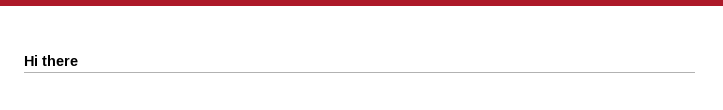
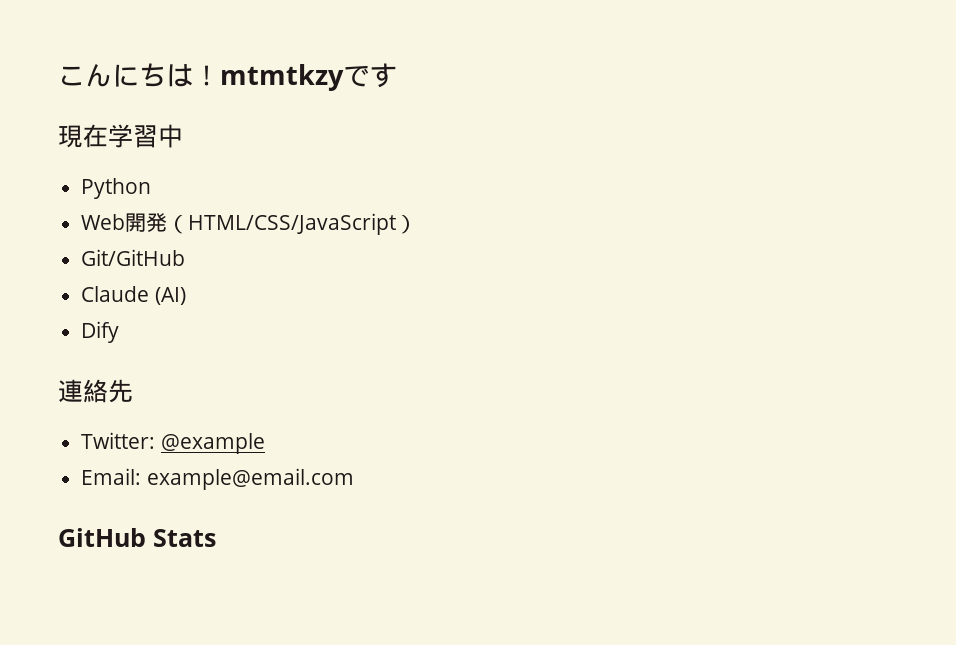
- Hi there
+ こんにちは！mtmtkzyです
+ 現在学習中
+ Python
+ Web開発（HTML/CSS/JavaScript）
+ Git/GitHub
+ Claude (AI)
+ Dify
+ 連絡先
+ Twitter: @example
+ Email: example@email.com
+ GitHub Stats

